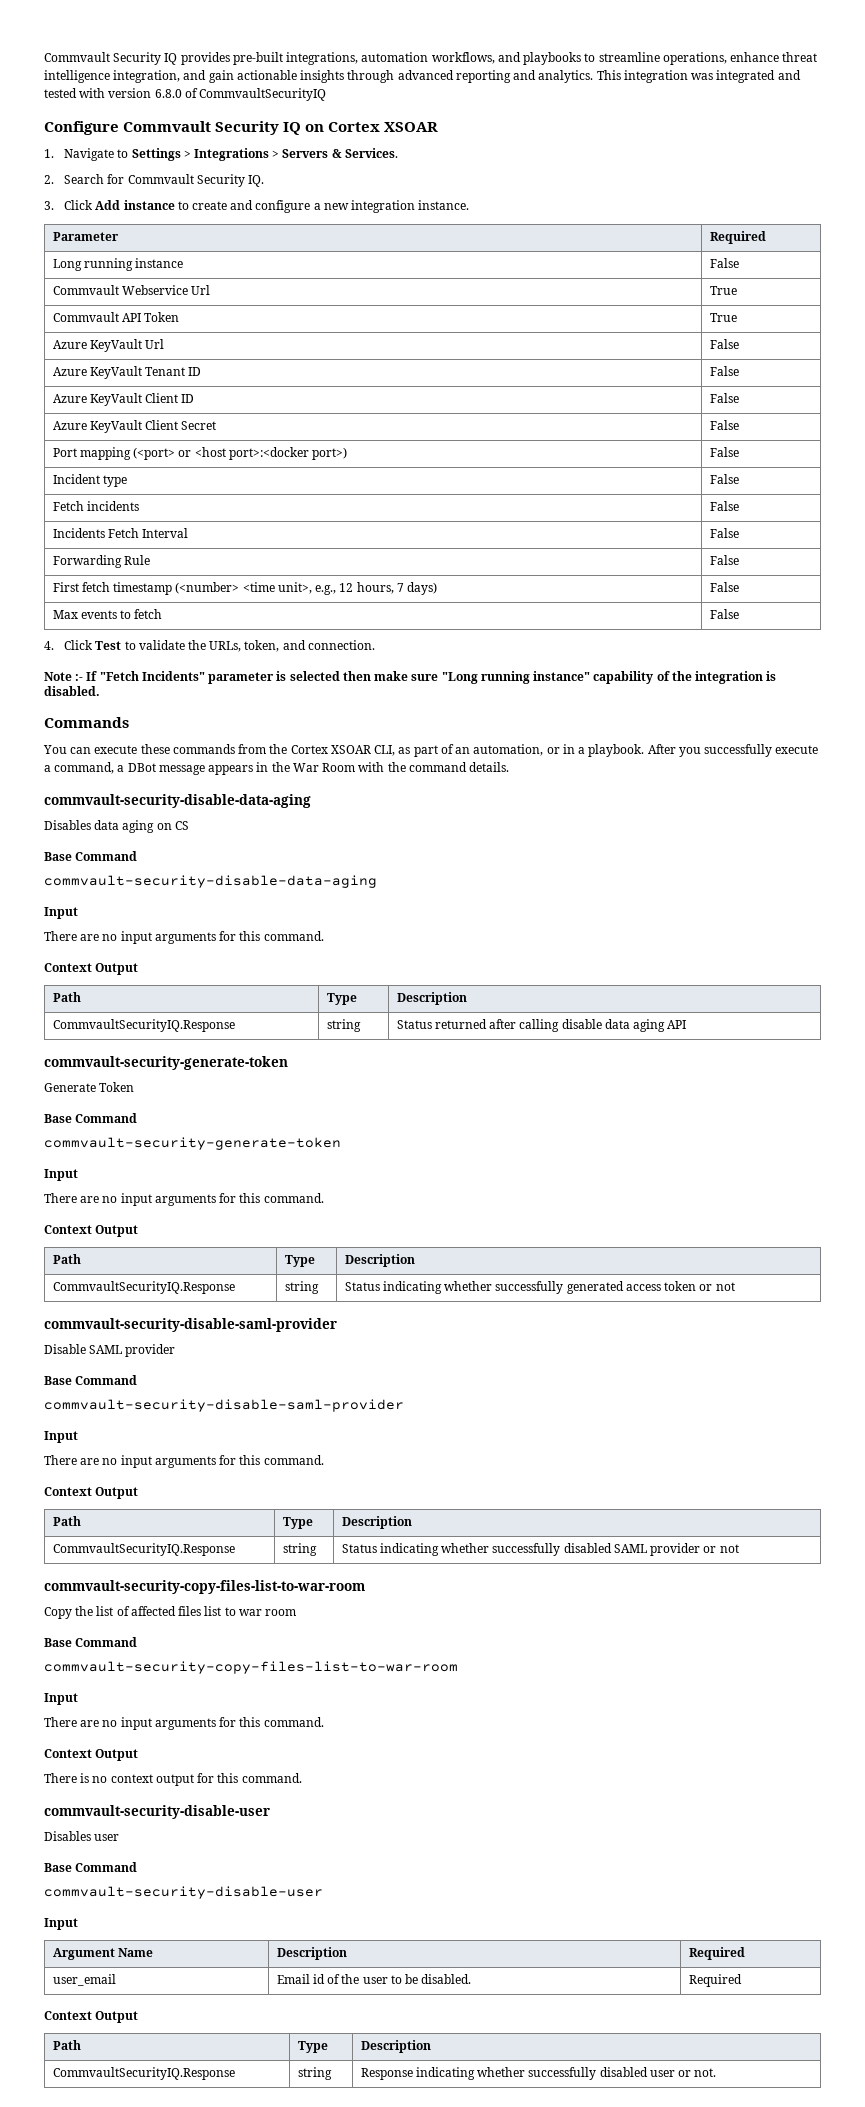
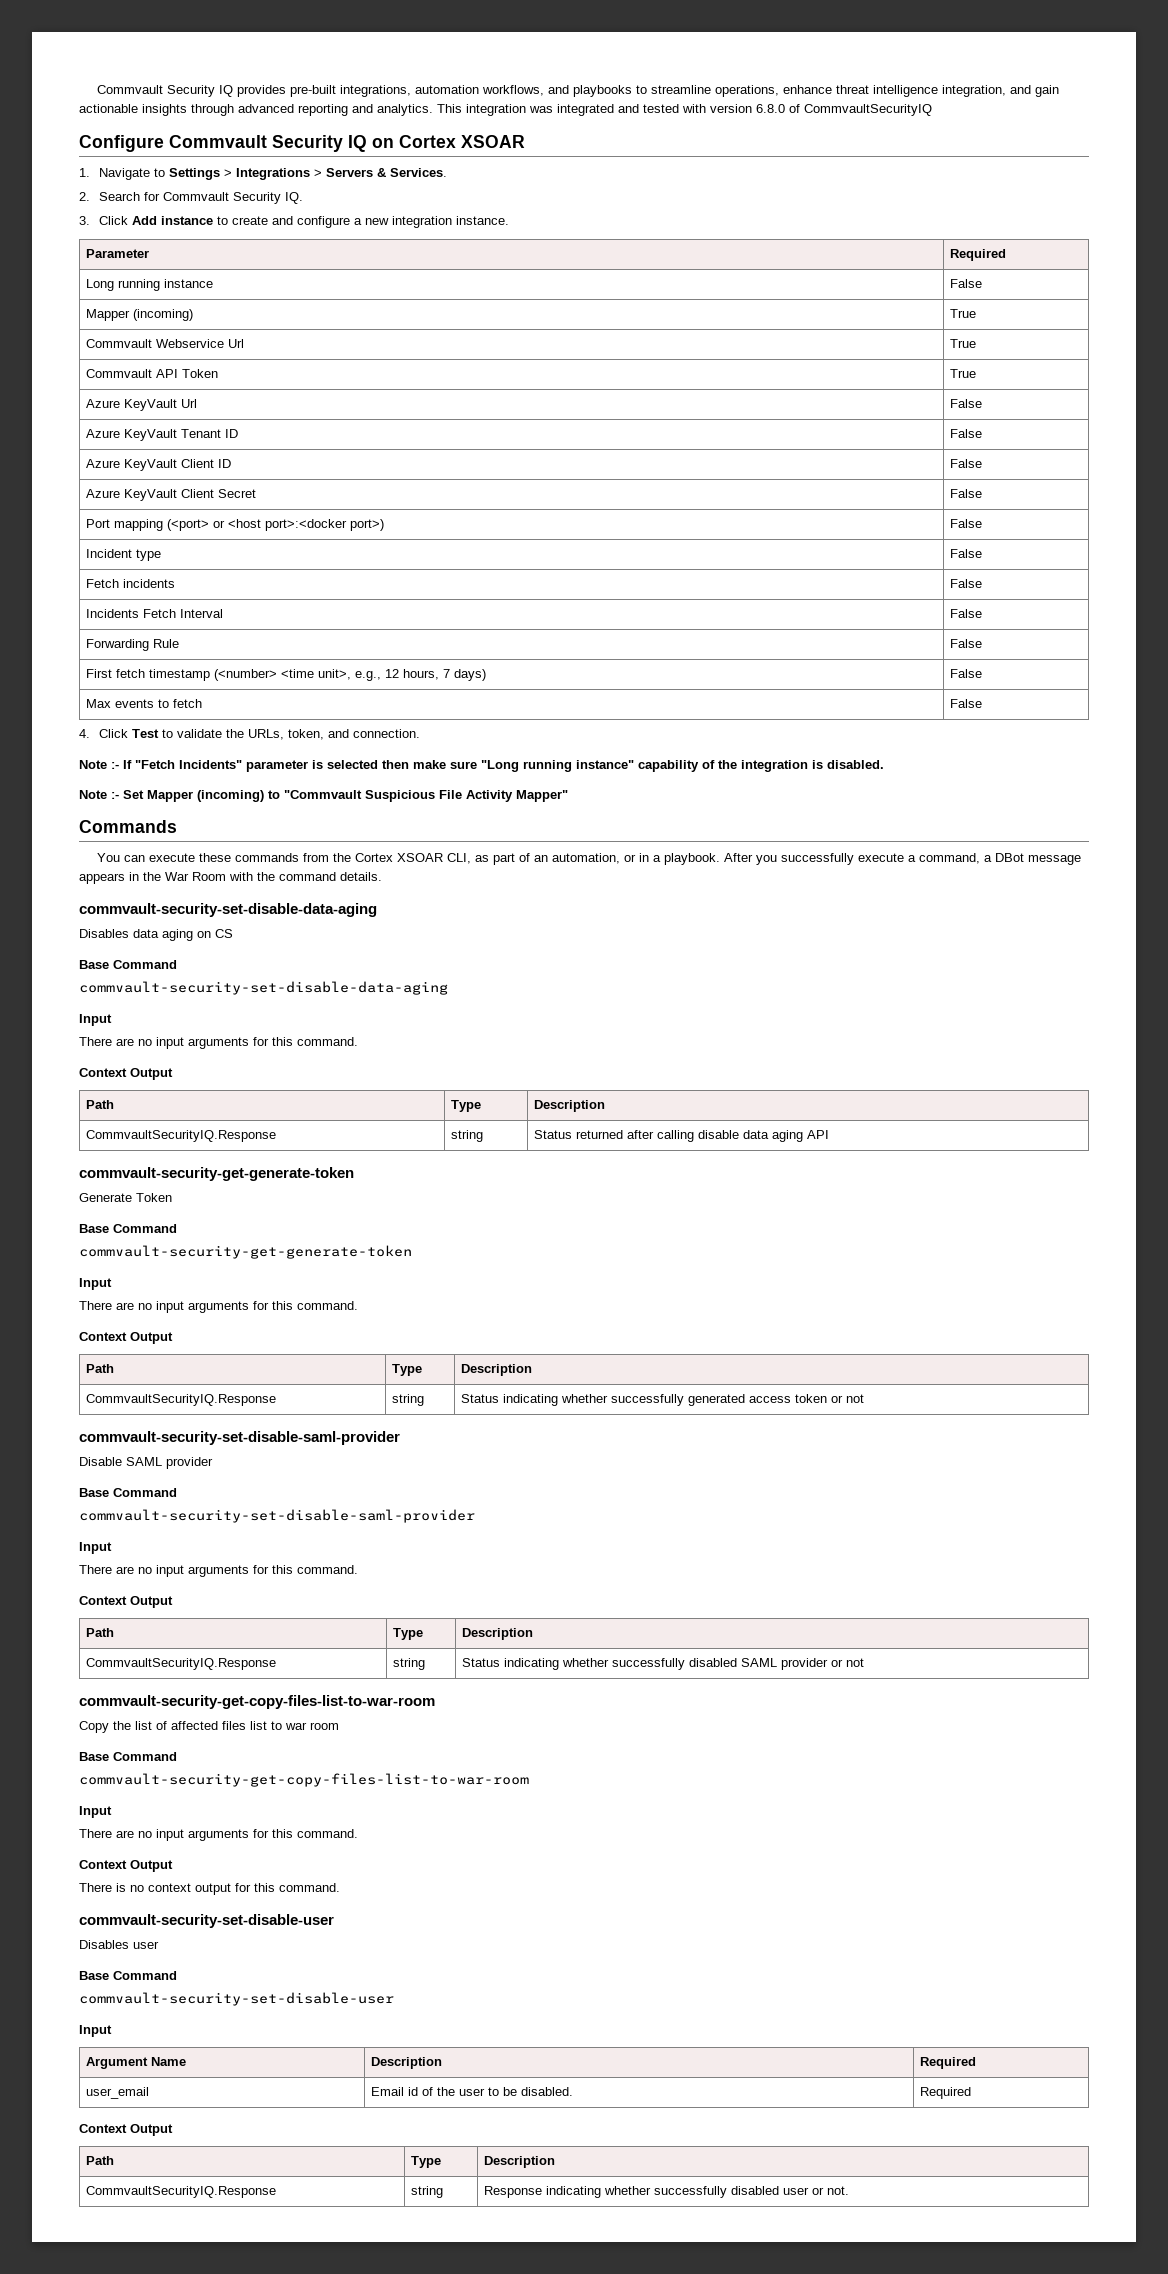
+ Mapper (incoming) | True
+ Note :- Set Mapper (incoming) to "Commvault Suspicious File Activity Mapper"
  After you successfully execute a command, a DBot message appears in the War Room with the command details.
- commvault-security-disable-data-aging
+ commvault-security-set-disable-data-aging
  Disables data aging on CS
  Base Command
- commvault-security-disable-data-aging
+ commvault-security-set-disable-data-aging
  CommvaultSecurityIQ.Response | string | Status returned after calling disable data aging API
- commvault-security-generate-token
+ commvault-security-get-generate-token
  Generate Token
  Base Command
- commvault-security-generate-token
+ commvault-security-get-generate-token
  CommvaultSecurityIQ.Response | string | Status indicating whether successfully generated access token or not
- commvault-security-disable-saml-provider
+ commvault-security-set-disable-saml-provider
  Disable SAML provider
  Base Command
- commvault-security-disable-saml-provider
+ commvault-security-set-disable-saml-provider
  CommvaultSecurityIQ.Response | string | Status indicating whether successfully disabled SAML provider or not
- commvault-security-copy-files-list-to-war-room
+ commvault-security-get-copy-files-list-to-war-room
  Copy the list of affected files list to war room
  Base Command
- commvault-security-copy-files-list-to-war-room
+ commvault-security-get-copy-files-list-to-war-room
  There is no context output for this command.
- commvault-security-disable-user
+ commvault-security-set-disable-user
  Disables user
  Base Command
- commvault-security-disable-user
+ commvault-security-set-disable-user

